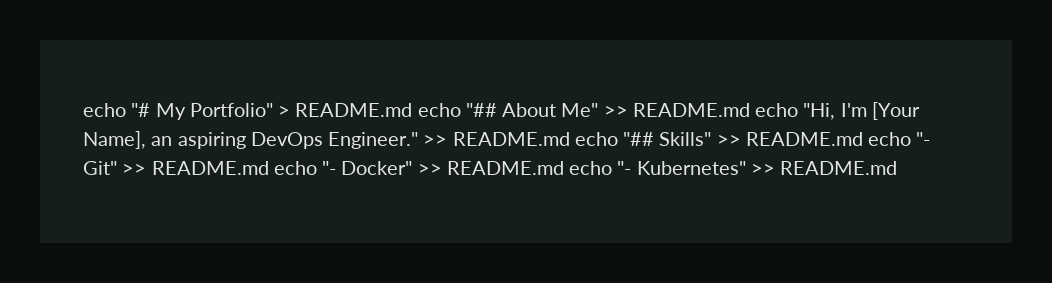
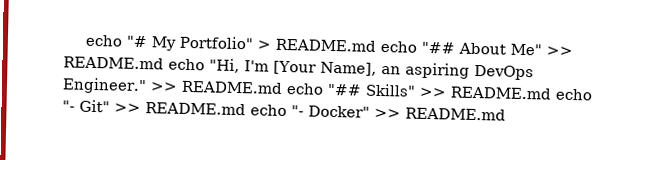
- >> README.md echo "## Skills" >> README.md echo "- Git" >> README.md echo "- Docker" >> README.md echo "- Kubernetes" >> README.md
+ >> README.md echo "## Skills" >> README.md echo "- Git" >> README.md echo "- Docker" >> README.md

